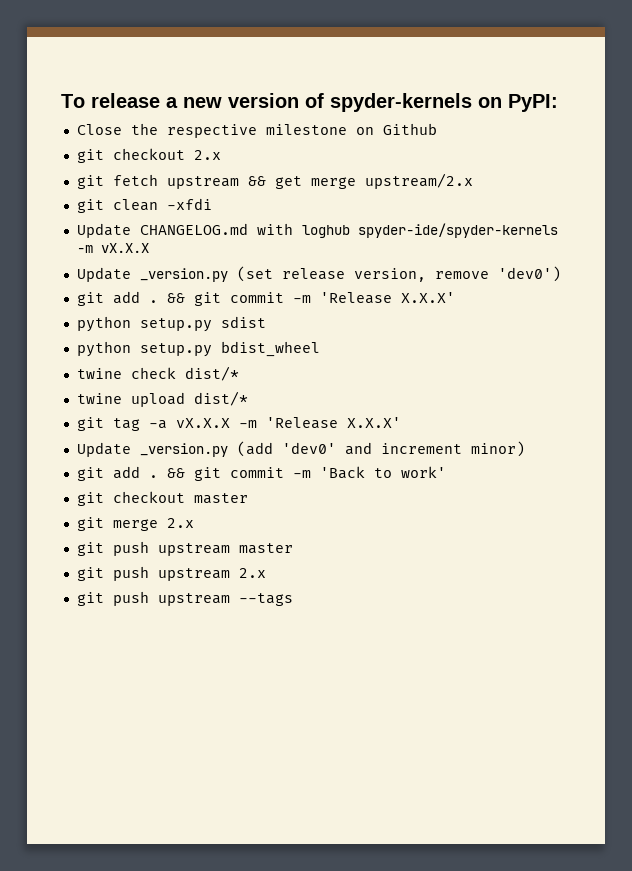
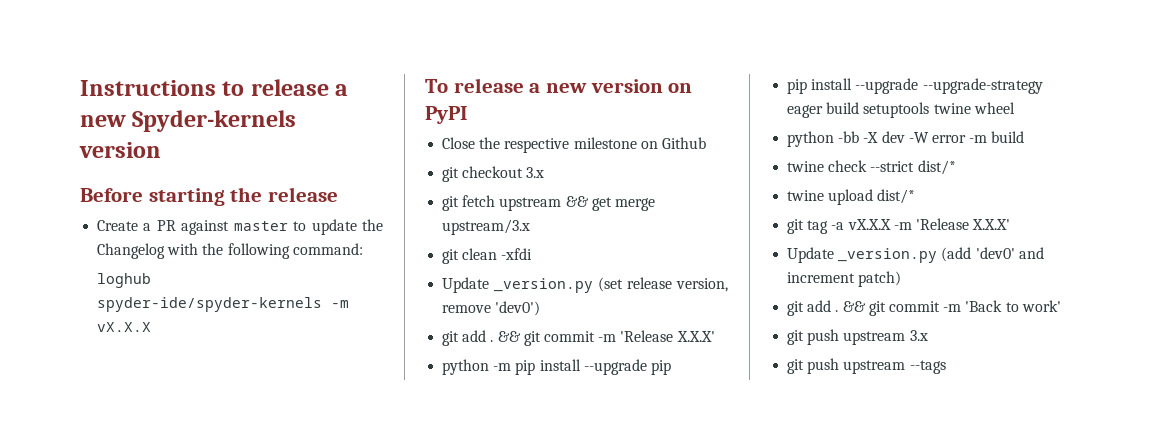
+ Instructions to release a new Spyder-kernels version
+ Before starting the release
+ Create a PR against master to update the Changelog with the following command:
+ loghub spyder-ide/spyder-kernels -m vX.X.X
- To release a new version of spyder-kernels on PyPI:
+ To release a new version on PyPI
- git checkout 2.x
+ git checkout 3.x
- git fetch upstream && get merge upstream/2.x
+ git fetch upstream && get merge upstream/3.x
- Update CHANGELOG.md with loghub spyder-ide/spyder-kernels -m vX.X.X
- python setup.py sdist
- python setup.py bdist_wheel
+ python -m pip install --upgrade pip
+ pip install --upgrade --upgrade-strategy eager build setuptools twine wheel
+ python -bb -X dev -W error -m build
- twine check dist/*
+ twine check --strict dist/*
- Update _version.py (add 'dev0' and increment minor)
+ Update _version.py (add 'dev0' and increment patch)
- git checkout master
- git merge 2.x
- git push upstream master
- git push upstream 2.x
+ git push upstream 3.x

